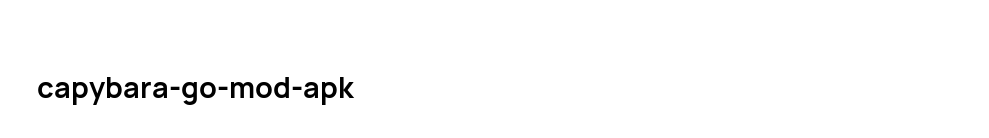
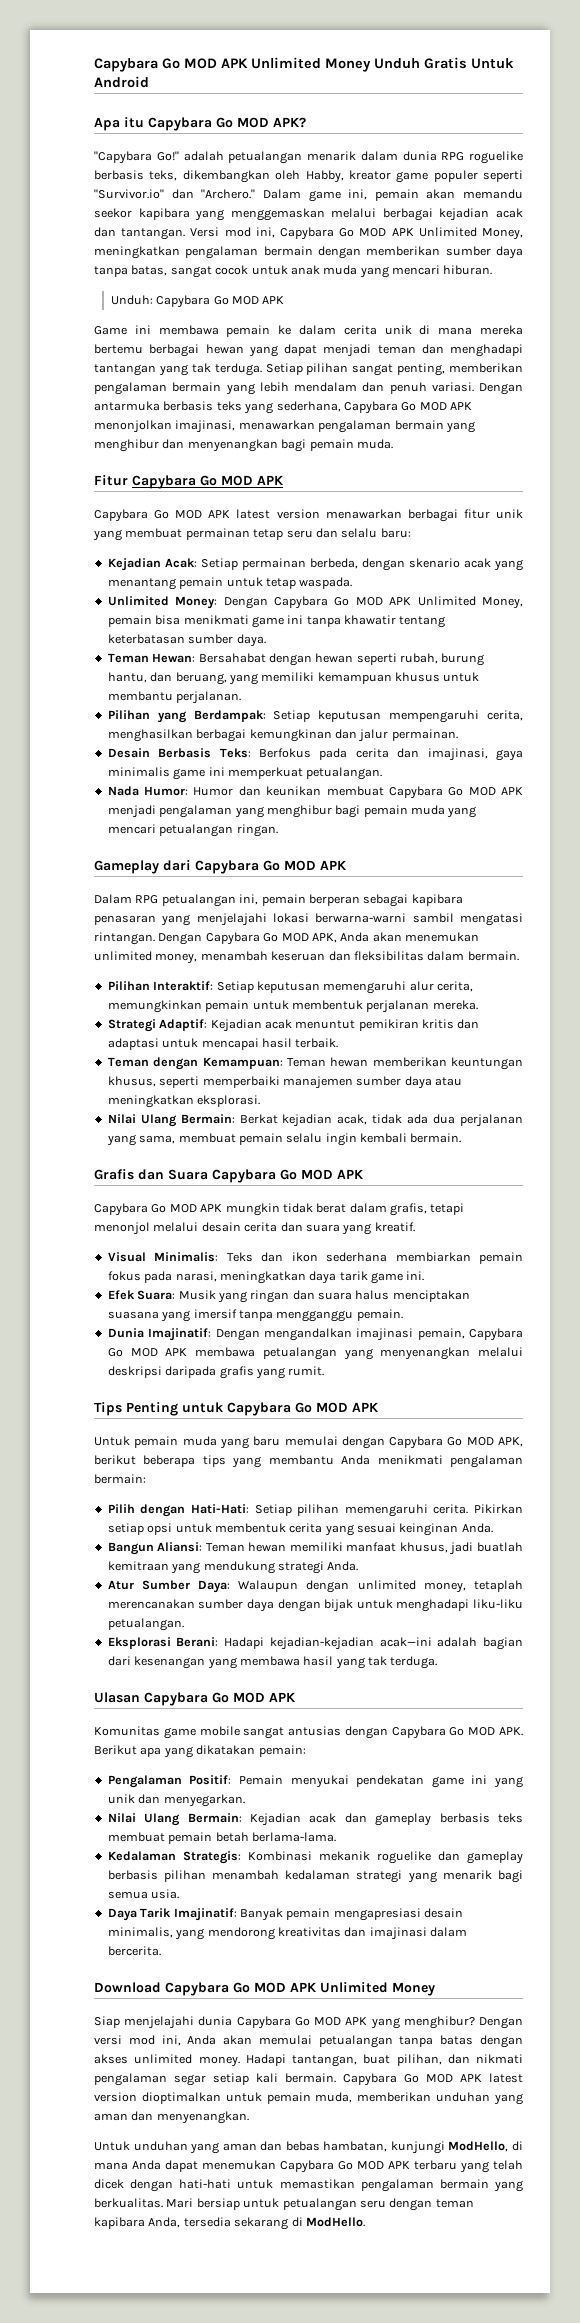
- capybara-go-mod-apk
+ Capybara Go MOD APK Unlimited Money Unduh Gratis Untuk Android
+ Apa itu Capybara Go MOD APK?
+ "Capybara Go!" adalah petualangan menarik dalam dunia RPG roguelike berbasis teks, dikembangkan oleh Habby, kreator game populer seperti "Survivor.io" dan "Archero." Dalam game ini, pemain akan memandu seekor kapibara yang menggemaskan melalui berbagai kejadian acak dan tantangan. Versi mod ini, Capybara Go MOD APK Unlimited Money, meningkatkan pengalaman bermain dengan memberikan sumber daya tanpa batas, sangat cocok untuk anak muda yang mencari hiburan.
+ Unduh: Capybara Go MOD APK
+ Game ini membawa pemain ke dalam cerita unik di mana mereka bertemu berbagai hewan yang dapat menjadi teman dan menghadapi tantangan yang tak terduga. Setiap pilihan sangat penting, memberikan pengalaman bermain yang lebih mendalam dan penuh variasi. Dengan antarmuka berbasis teks yang sederhana, Capybara Go MOD APK menonjolkan imajinasi, menawarkan pengalaman bermain yang menghibur dan menyenangkan bagi pemain muda.
+ Fitur Capybara Go MOD APK
+ Capybara Go MOD APK latest version menawarkan berbagai fitur unik yang membuat permainan tetap seru dan selalu baru:
+ Kejadian Acak: Setiap permainan berbeda, dengan skenario acak yang menantang pemain untuk tetap waspada.
+ Unlimited Money: Dengan Capybara Go MOD APK Unlimited Money, pemain bisa menikmati game ini tanpa khawatir tentang keterbatasan sumber daya.
+ Teman Hewan: Bersahabat dengan hewan seperti rubah, burung hantu, dan beruang, yang memiliki kemampuan khusus untuk membantu perjalanan.
+ Pilihan yang Berdampak: Setiap keputusan mempengaruhi cerita, menghasilkan berbagai kemungkinan dan jalur permainan.
+ Desain Berbasis Teks: Berfokus pada cerita dan imajinasi, gaya minimalis game ini memperkuat petualangan.
+ Nada Humor: Humor dan keunikan membuat Capybara Go MOD APK menjadi pengalaman yang menghibur bagi pemain muda yang mencari petualangan ringan.
+ Gameplay dari Capybara Go MOD APK
+ Dalam RPG petualangan ini, pemain berperan sebagai kapibara penasaran yang menjelajahi lokasi berwarna-warni sambil mengatasi rintangan. Dengan Capybara Go MOD APK, Anda akan menemukan unlimited money, menambah keseruan dan fleksibilitas dalam bermain.
+ Pilihan Interaktif: Setiap keputusan memengaruhi alur cerita, memungkinkan pemain untuk membentuk perjalanan mereka.
+ Strategi Adaptif: Kejadian acak menuntut pemikiran kritis dan adaptasi untuk mencapai hasil terbaik.
+ Teman dengan Kemampuan: Teman hewan memberikan keuntungan khusus, seperti memperbaiki manajemen sumber daya atau meningkatkan eksplorasi.
+ Nilai Ulang Bermain: Berkat kejadian acak, tidak ada dua perjalanan yang sama, membuat pemain selalu ingin kembali bermain.
+ Grafis dan Suara Capybara Go MOD APK
+ Capybara Go MOD APK mungkin tidak berat dalam grafis, tetapi menonjol melalui desain cerita dan suara yang kreatif.
+ Visual Minimalis: Teks dan ikon sederhana membiarkan pemain fokus pada narasi, meningkatkan daya tarik game ini.
+ Efek Suara: Musik yang ringan dan suara halus menciptakan suasana yang imersif tanpa mengganggu pemain.
+ Dunia Imajinatif: Dengan mengandalkan imajinasi pemain, Capybara Go MOD APK membawa petualangan yang menyenangkan melalui deskripsi daripada grafis yang rumit.
+ Tips Penting untuk Capybara Go MOD APK
+ Untuk pemain muda yang baru memulai dengan Capybara Go MOD APK, berikut beberapa tips yang membantu Anda menikmati pengalaman bermain:
+ Pilih dengan Hati-Hati: Setiap pilihan memengaruhi cerita. Pikirkan setiap opsi untuk membentuk cerita yang sesuai keinginan Anda.
+ Bangun Aliansi: Teman hewan memiliki manfaat khusus, jadi buatlah kemitraan yang mendukung strategi Anda.
+ Atur Sumber Daya: Walaupun dengan unlimited money, tetaplah merencanakan sumber daya dengan bijak untuk menghadapi liku-liku petualangan.
+ Eksplorasi Berani: Hadapi kejadian-kejadian acak—ini adalah bagian dari kesenangan yang membawa hasil yang tak terduga.
+ Ulasan Capybara Go MOD APK
+ Komunitas game mobile sangat antusias dengan Capybara Go MOD APK. Berikut apa yang dikatakan pemain:
+ Pengalaman Positif: Pemain menyukai pendekatan game ini yang unik dan menyegarkan.
+ Nilai Ulang Bermain: Kejadian acak dan gameplay berbasis teks membuat pemain betah berlama-lama.
+ Kedalaman Strategis: Kombinasi mekanik roguelike dan gameplay berbasis pilihan menambah kedalaman strategi yang menarik bagi semua usia.
+ Daya Tarik Imajinatif: Banyak pemain mengapresiasi desain minimalis, yang mendorong kreativitas dan imajinasi dalam bercerita.
+ Download Capybara Go MOD APK Unlimited Money
+ Siap menjelajahi dunia Capybara Go MOD APK yang menghibur? Dengan versi mod ini, Anda akan memulai petualangan tanpa batas dengan akses unlimited money. Hadapi tantangan, buat pilihan, dan nikmati pengalaman segar setiap kali bermain. Capybara Go MOD APK latest version dioptimalkan untuk pemain muda, memberikan unduhan yang aman dan menyenangkan.
+ Untuk unduhan yang aman dan bebas hambatan, kunjungi ModHello, di mana Anda dapat menemukan Capybara Go MOD APK terbaru yang telah dicek dengan hati-hati untuk memastikan pengalaman bermain yang berkualitas. Mari bersiap untuk petualangan seru dengan teman kapibara Anda, tersedia sekarang di ModHello.

